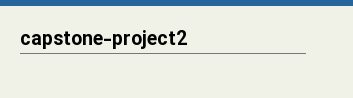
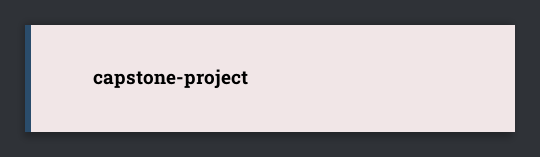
- capstone-project2
+ capstone-project

